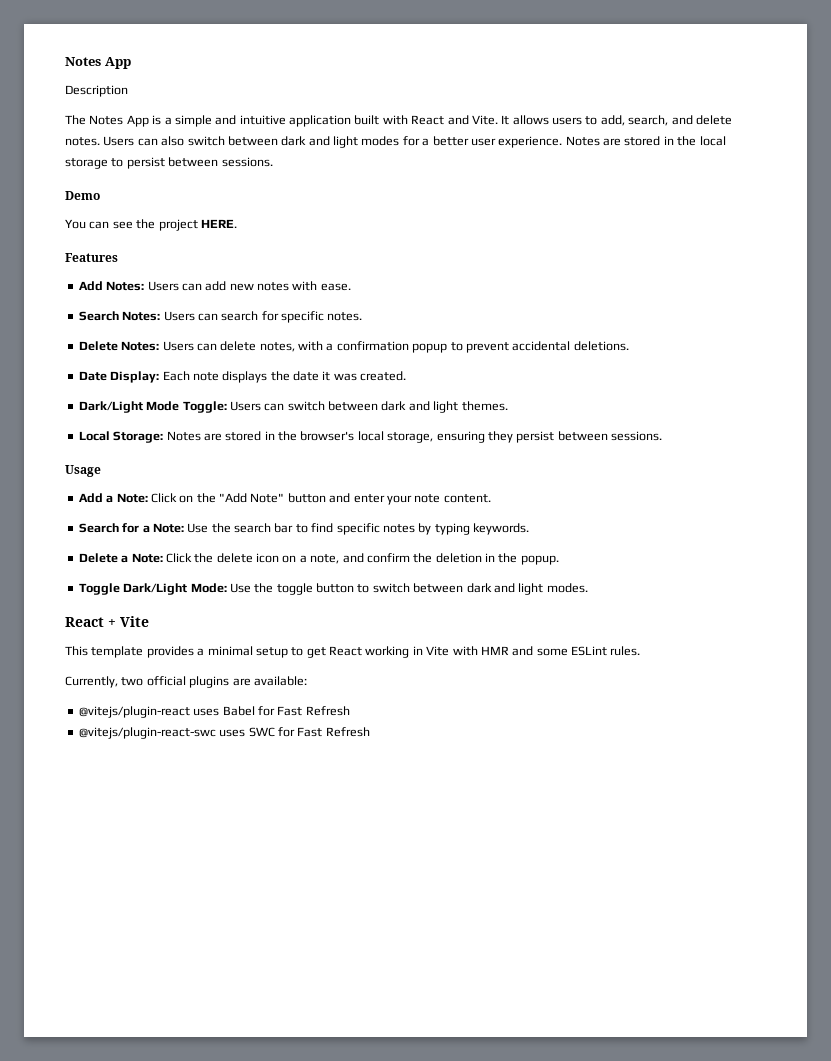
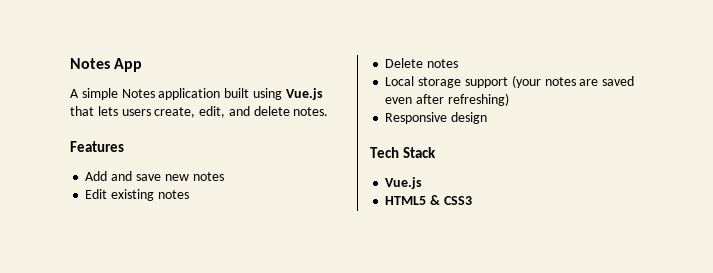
- Description
- The Notes App is a simple and intuitive application built with React and Vite. It allows users to add, search, and delete notes. Users can also switch between dark and light modes for a better user experience. Notes are stored in the local storage to persist between sessions.
- Demo
- You can see the project HERE.
+ A simple Notes application built using Vue.js that lets users create, edit, and delete notes.
  Features
- Add Notes: Users can add new notes with ease.
- Search Notes: Users can search for specific notes.
- Delete Notes: Users can delete notes, with a confirmation popup to prevent accidental deletions.
- Date Display: Each note displays the date it was created.
- Dark/Light Mode Toggle: Users can switch between dark and light themes.
- Local Storage: Notes are stored in the browser's local storage, ensuring they persist between sessions.
- Usage
- Add a Note: Click on the "Add Note" button and enter your note content.
- Search for a Note: Use the search bar to find specific notes by typing keywords.
- Delete a Note: Click the delete icon on a note, and confirm the deletion in the popup.
- Toggle Dark/Light Mode: Use the toggle button to switch between dark and light modes.
- React + Vite
- This template provides a minimal setup to get React working in Vite with HMR and some ESLint rules.
- Currently, two official plugins are available:
- @vitejs/plugin-react uses Babel for Fast Refresh
- @vitejs/plugin-react-swc uses SWC for Fast Refresh
+ Add and save new notes
+ Edit existing notes
+ Delete notes
+ Local storage support (your notes are saved even after refreshing)
+ Responsive design
+ Tech Stack
+ Vue.js
+ HTML5 & CSS3

